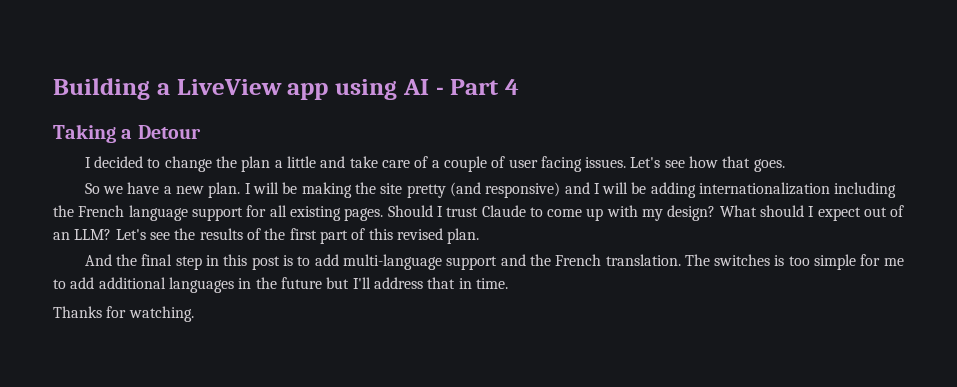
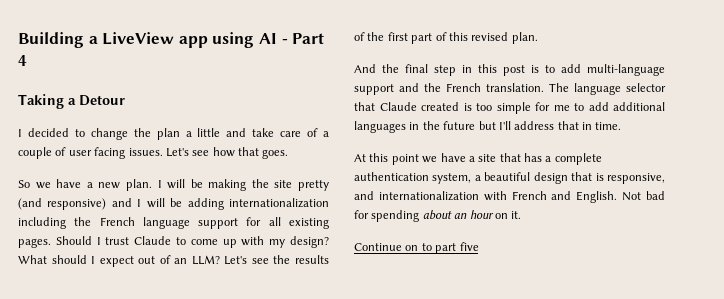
- The switches is too simple for me to add additional languages in the future but I'll address that in time.
+ The language selector that Claude created is too simple for me to add additional languages in the future but I'll address that in time.
- Thanks for watching.
+ At this point we have a site that has a complete authentication system, a beautiful design that is responsive, and internationalization with French and English. Not bad for spending about an hour on it.
+ Continue on to part five

